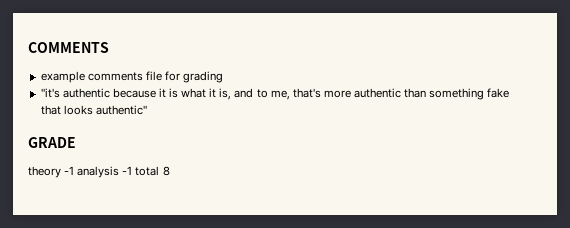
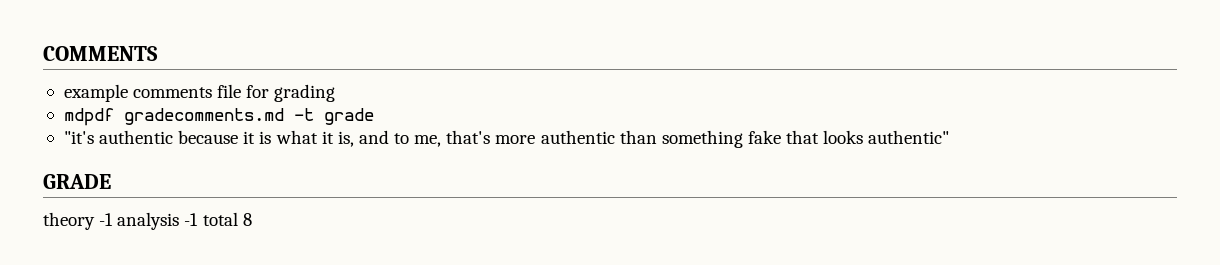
+ mdpdf gradecomments.md -t grade

